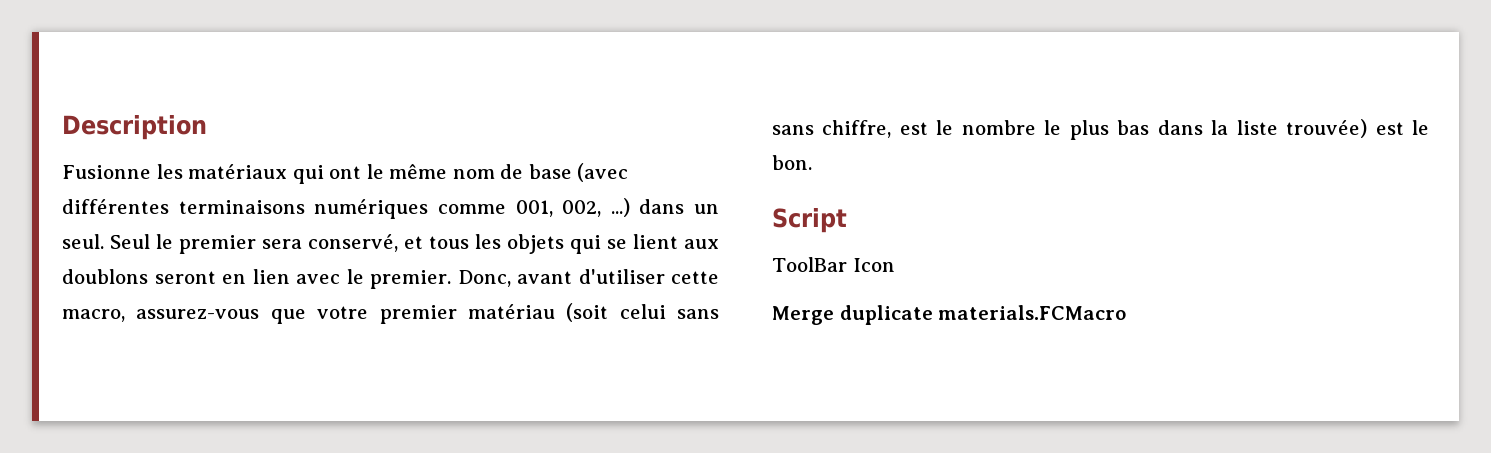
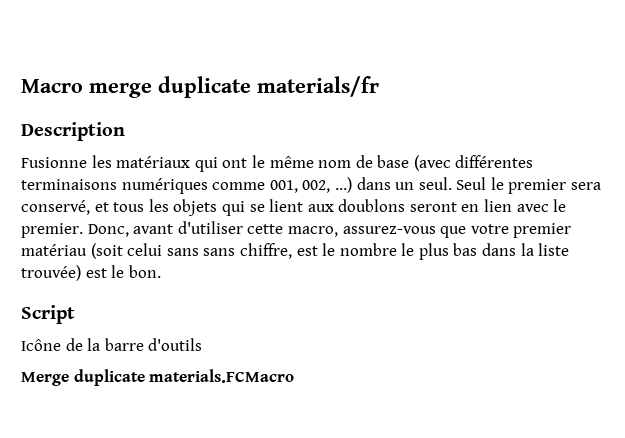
+ Macro merge duplicate materials/fr
- ToolBar Icon
+ Icône de la barre d'outils

